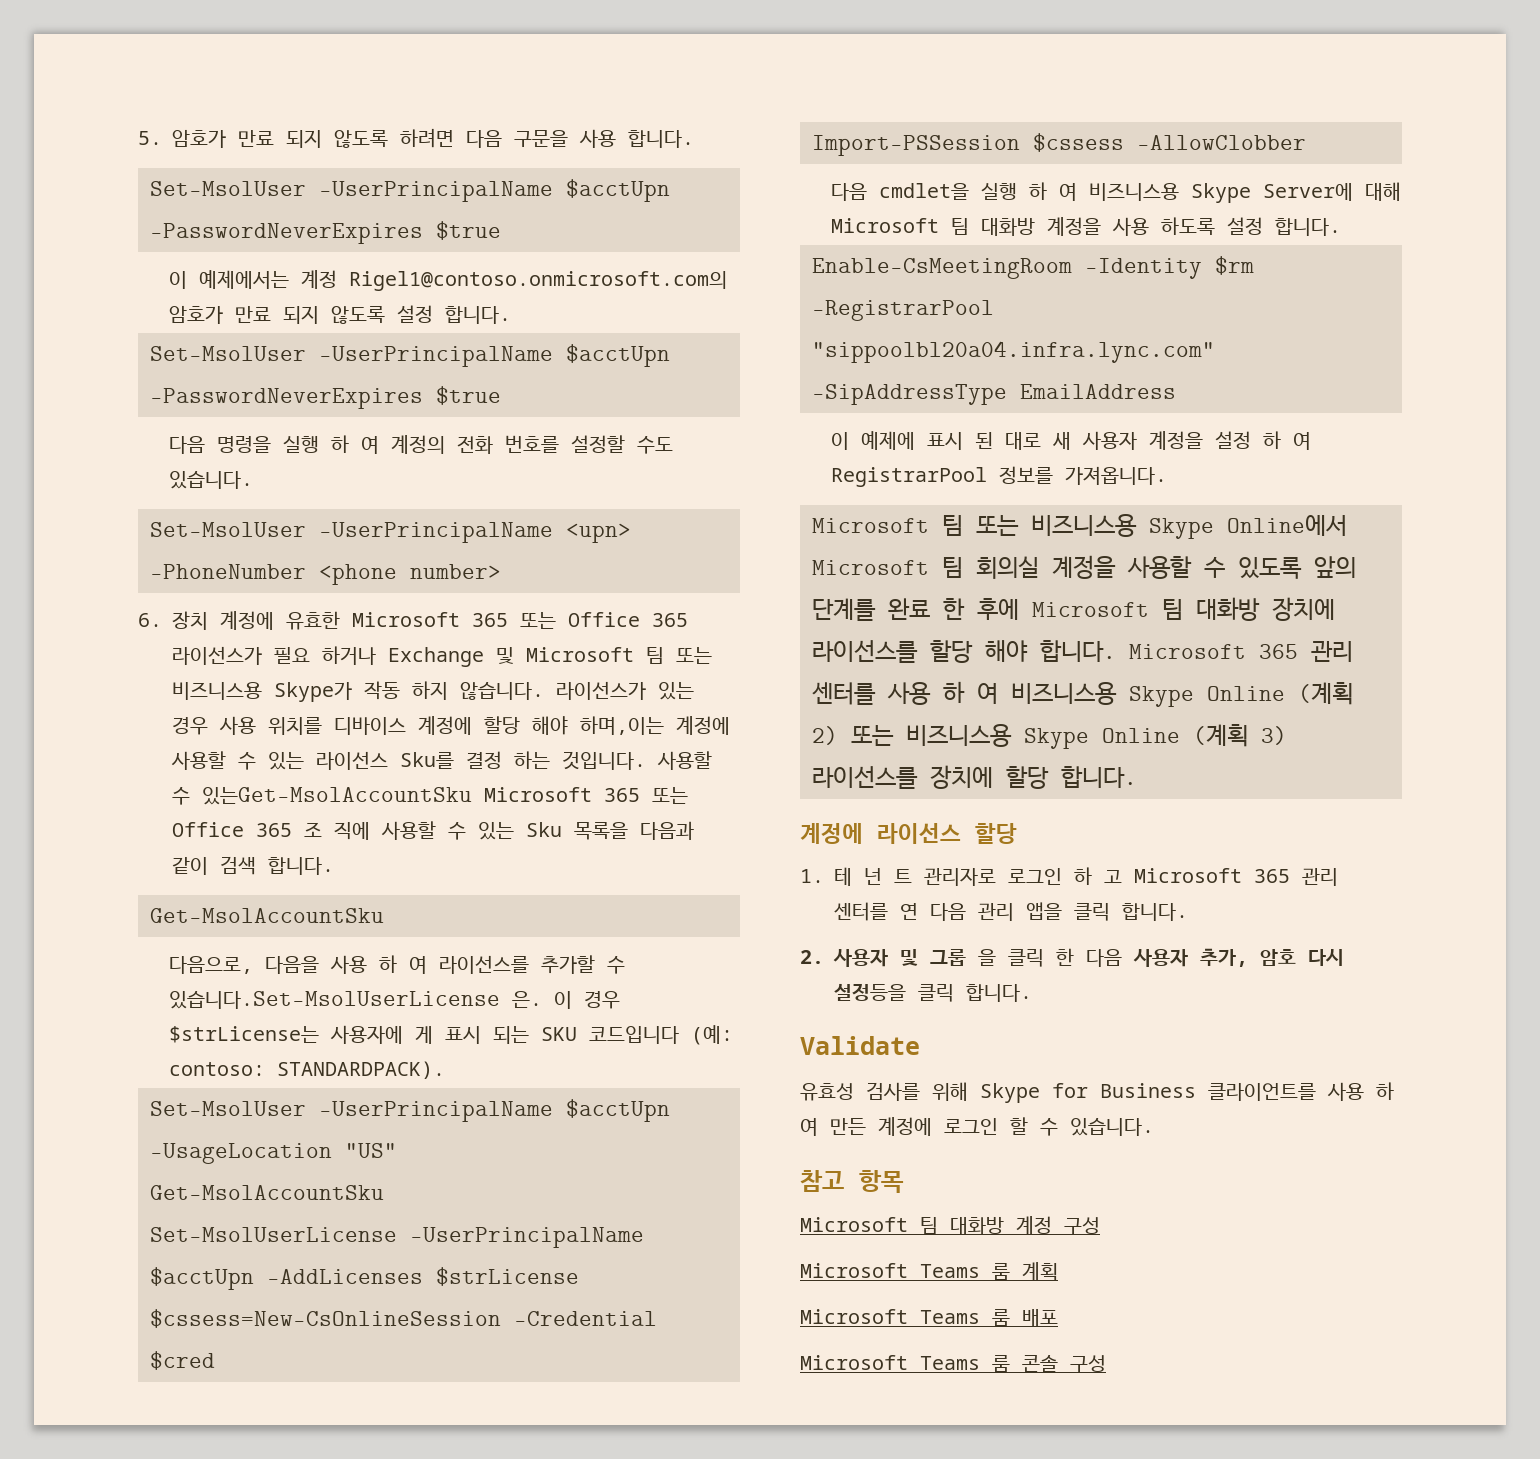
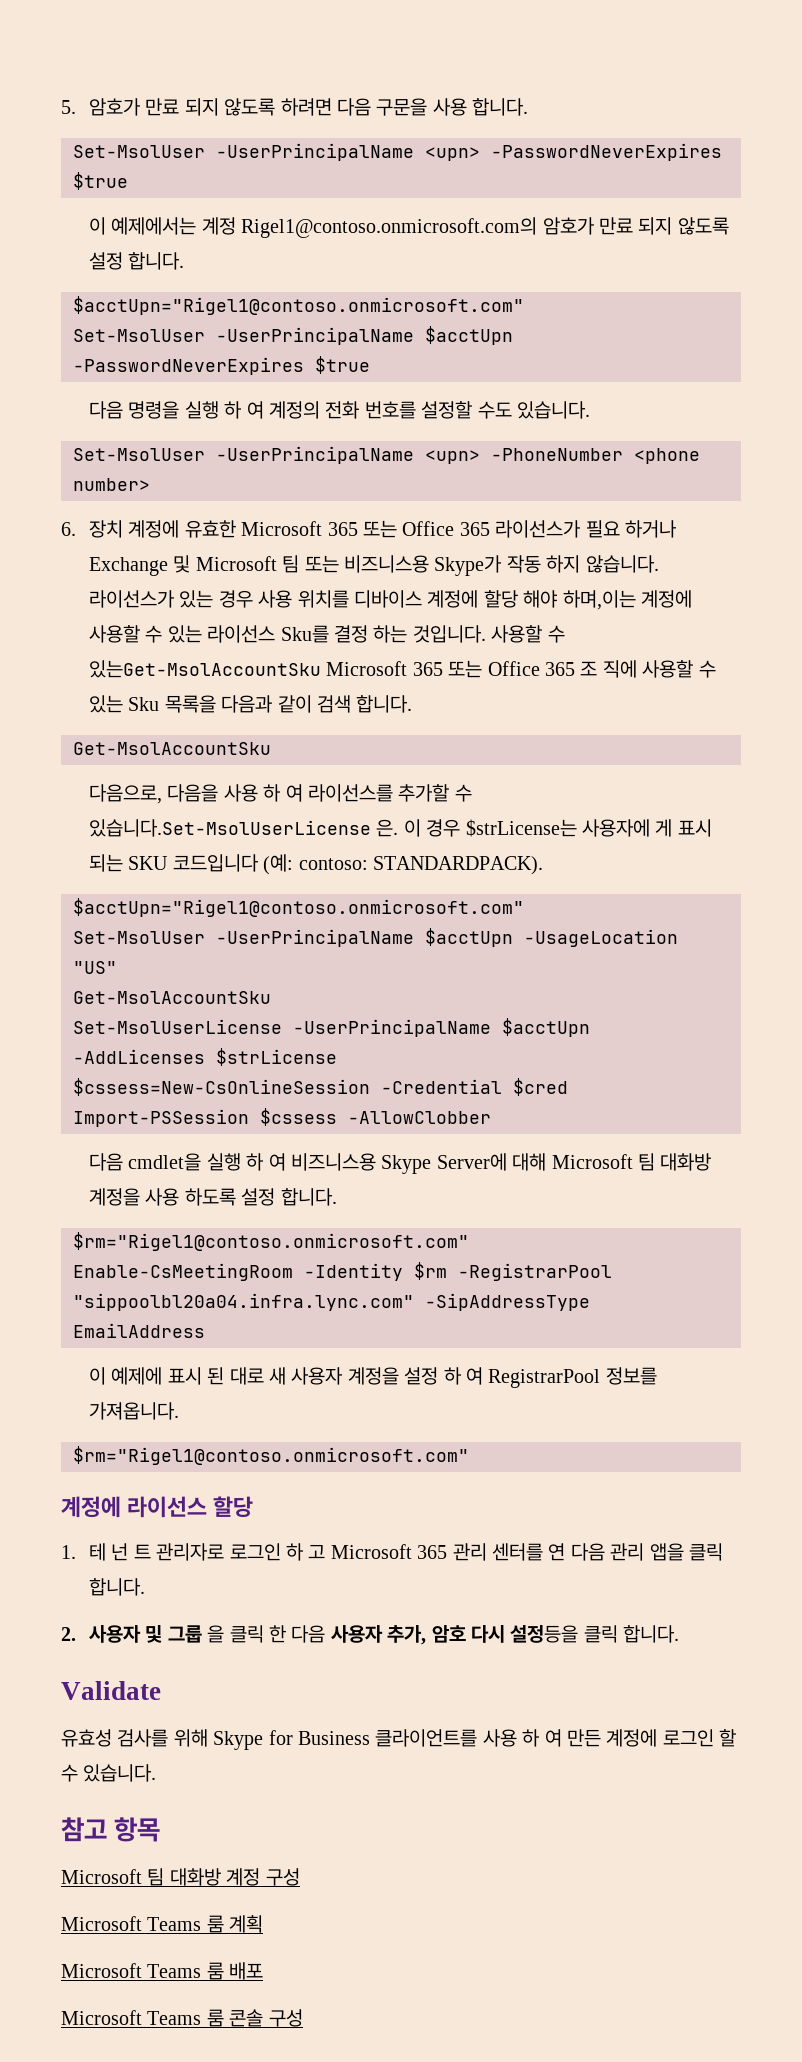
  5. 암호가 만료 되지 않도록 하려면 다음 구문을 사용 합니다.
- Set-MsolUser -UserPrincipalName $acctUpn -PasswordNeverExpires $true
+ Set-MsolUser -UserPrincipalName <upn> -PasswordNeverExpires $true
  이 예제에서는 계정 Rigel1@contoso.onmicrosoft.com의 암호가 만료 되지 않도록 설정 합니다.
+ $acctUpn="Rigel1@contoso.onmicrosoft.com"
  이 경우 $strLicense는 사용자에 게 표시 되는 SKU 코드입니다 (예: contoso: STANDARDPACK).
+ $acctUpn="Rigel1@contoso.onmicrosoft.com"
  다음 cmdlet을 실행 하 여 비즈니스용 Skype Server에 대해 Microsoft 팀 대화방 계정을 사용 하도록 설정 합니다.
+ $rm="Rigel1@contoso.onmicrosoft.com"
  이 예제에 표시 된 대로 새 사용자 계정을 설정 하 여 RegistrarPool 정보를 가져옵니다.
- Microsoft 팀 또는 비즈니스용 Skype Online에서 Microsoft 팀 회의실 계정을 사용할 수 있도록 앞의 단계를 완료 한 후에 Microsoft 팀 대화방 장치에 라이선스를 할당 해야 합니다. Microsoft 365 관리 센터를 사용 하 여 비즈니스용 Skype Online (계획 2) 또는 비즈니스용 Skype Online (계획 3) 라이선스를 장치에 할당 합니다.
+ $rm="Rigel1@contoso.onmicrosoft.com"

